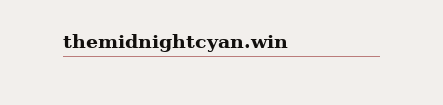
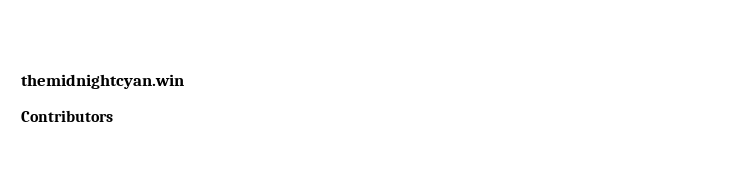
+ Contributors

